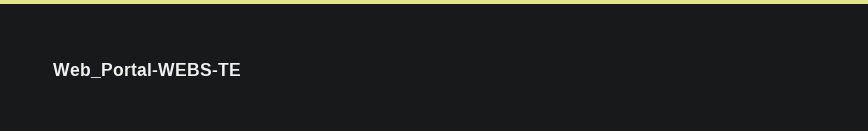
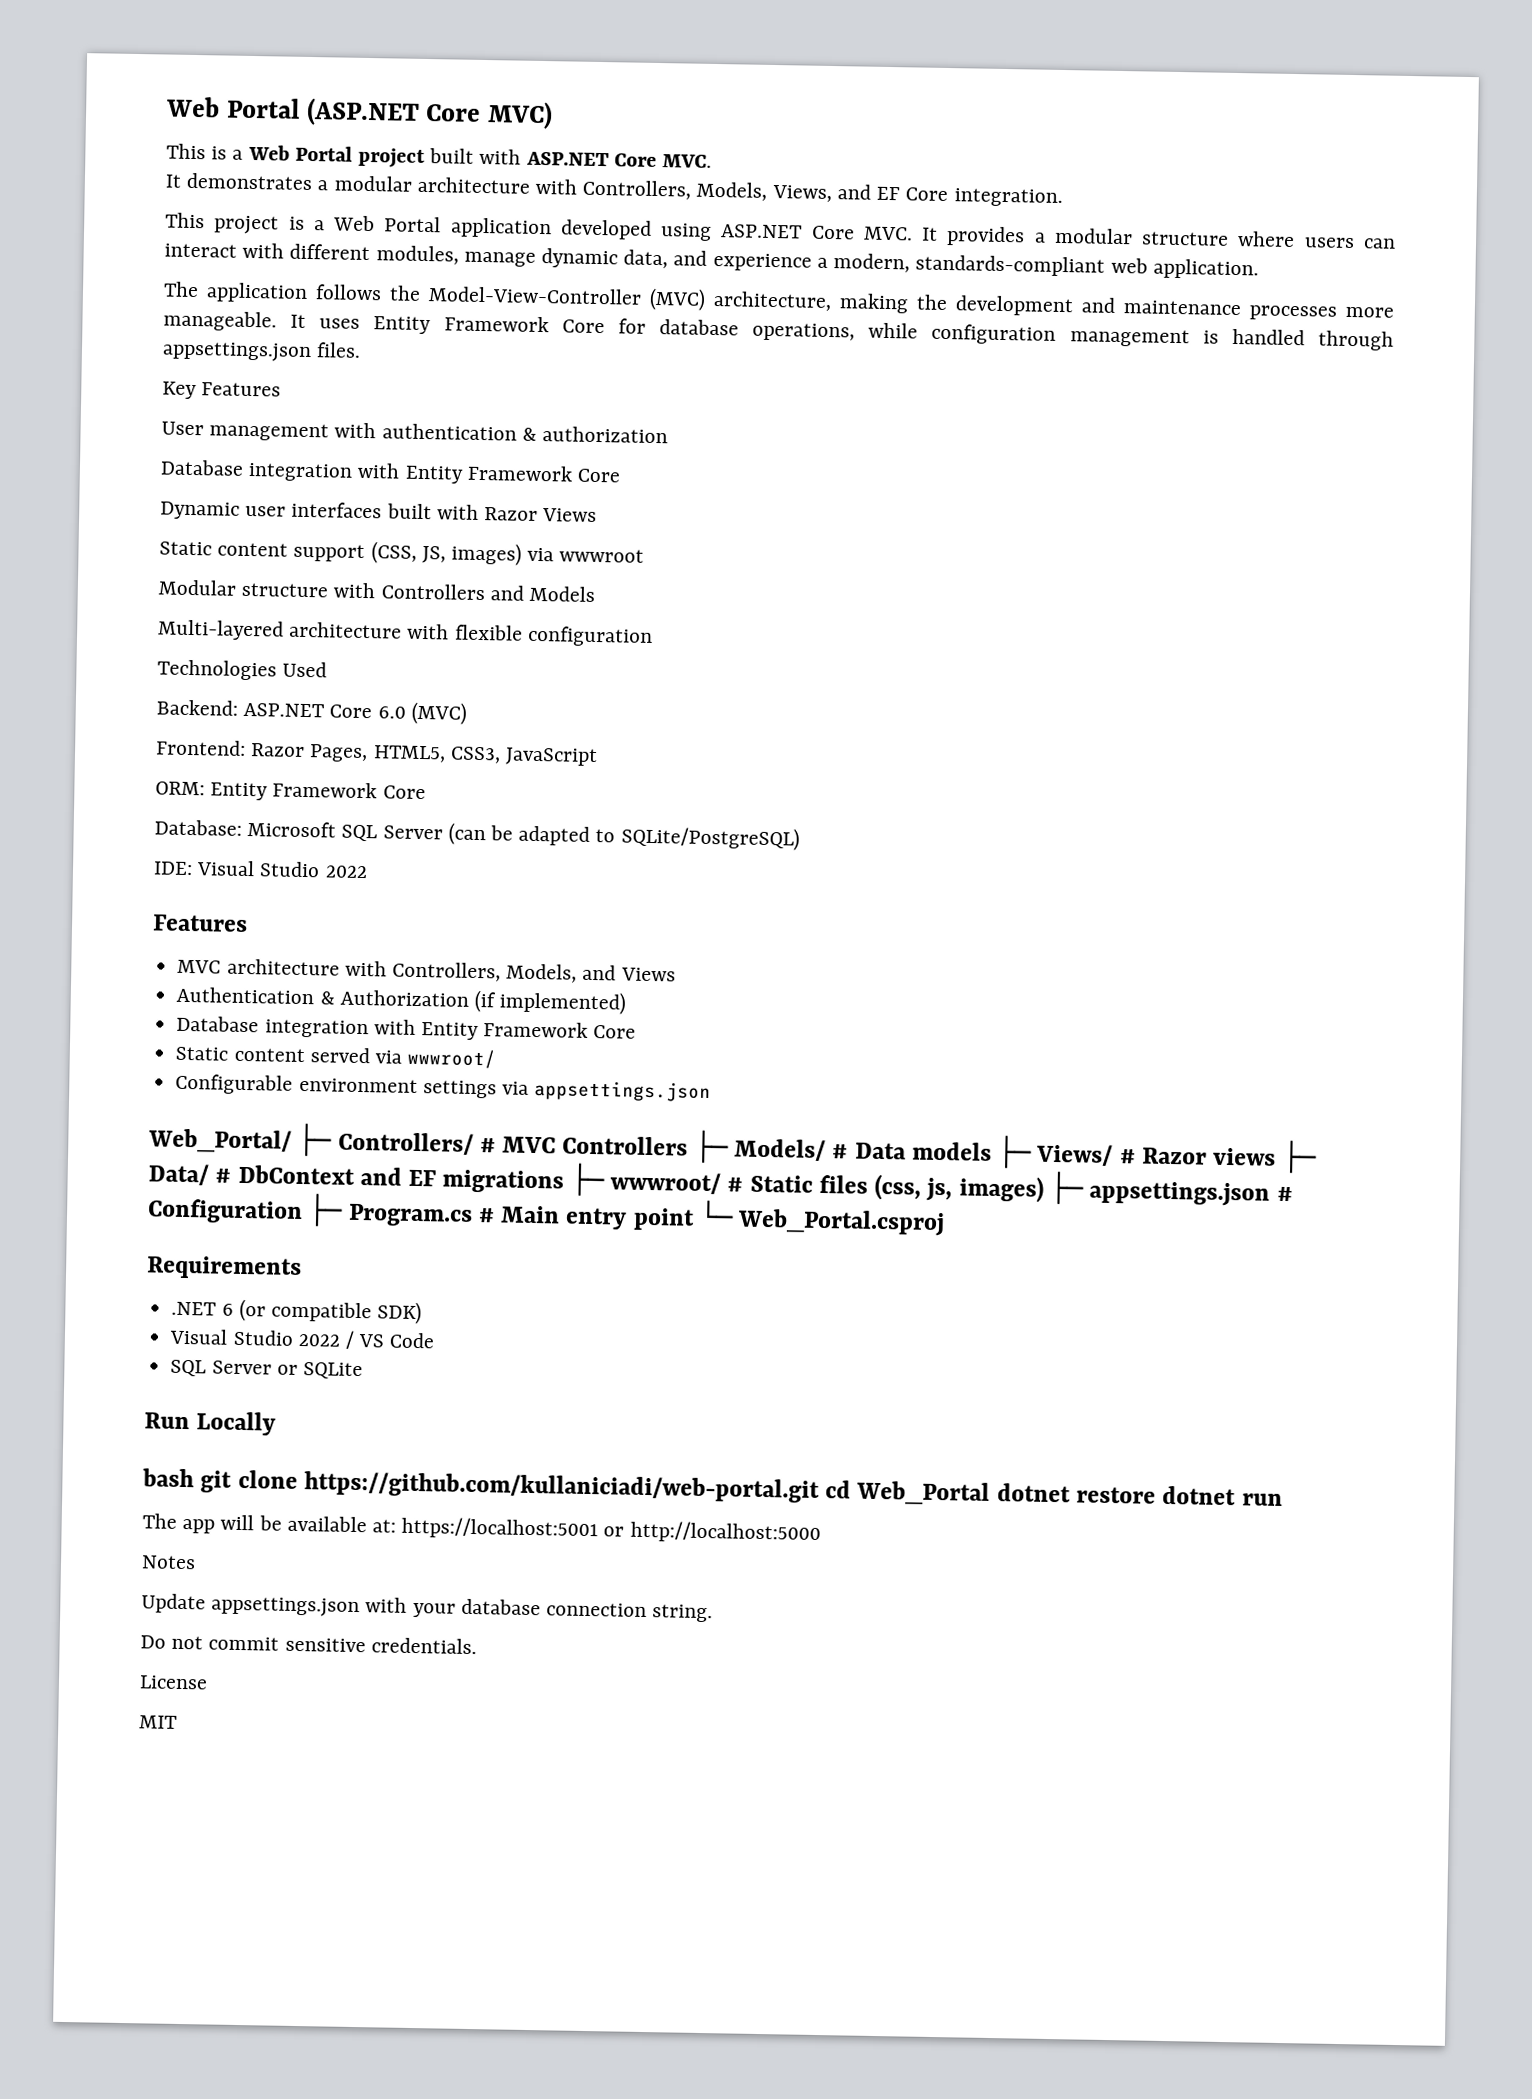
- Web_Portal-WEBS-TE
+ Web Portal (ASP.NET Core MVC)
+ This is a Web Portal project built with ASP.NET Core MVC.
+ It demonstrates a modular architecture with Controllers, Models, Views, and EF Core integration.
+ This project is a Web Portal application developed using ASP.NET Core MVC. It provides a modular structure where users can interact with different modules, manage dynamic data, and experience a modern, standards-compliant web application.
+ The application follows the Model-View-Controller (MVC) architecture, making the development and maintenance processes more manageable. It uses Entity Framework Core for database operations, while configuration management is handled through appsettings.json files.
+ Key Features
+ User management with authentication & authorization
+ Database integration with Entity Framework Core
+ Dynamic user interfaces built with Razor Views
+ Static content support (CSS, JS, images) via wwwroot
+ Modular structure with Controllers and Models
+ Multi-layered architecture with flexible configuration
+ Technologies Used
+ Backend: ASP.NET Core 6.0 (MVC)
+ Frontend: Razor Pages, HTML5, CSS3, JavaScript
+ ORM: Entity Framework Core
+ Database: Microsoft SQL Server (can be adapted to SQLite/PostgreSQL)
+ IDE: Visual Studio 2022
+ Features
+ MVC architecture with Controllers, Models, and Views
+ Authentication & Authorization (if implemented)
+ Database integration with Entity Framework Core
+ Static content served via wwwroot/
+ Configurable environment settings via appsettings.json
+ Web_Portal/ ├─ Controllers/ # MVC Controllers ├─ Models/ # Data models ├─ Views/ # Razor views ├─ Data/ # DbContext and EF migrations ├─ wwwroot/ # Static files (css, js, images) ├─ appsettings.json # Configuration ├─ Program.cs # Main entry point └─ Web_Portal.csproj
+ Requirements
+ .NET 6 (or compatible SDK)
+ Visual Studio 2022 / VS Code
+ SQL Server or SQLite
+ Run Locally
+ bash git clone https://github.com/kullaniciadi/web-portal.git cd Web_Portal dotnet restore dotnet run
+ The app will be available at: https://localhost:5001 or http://localhost:5000
+ Notes
+ Update appsettings.json with your database connection string.
+ Do not commit sensitive credentials.
+ License
+ MIT

